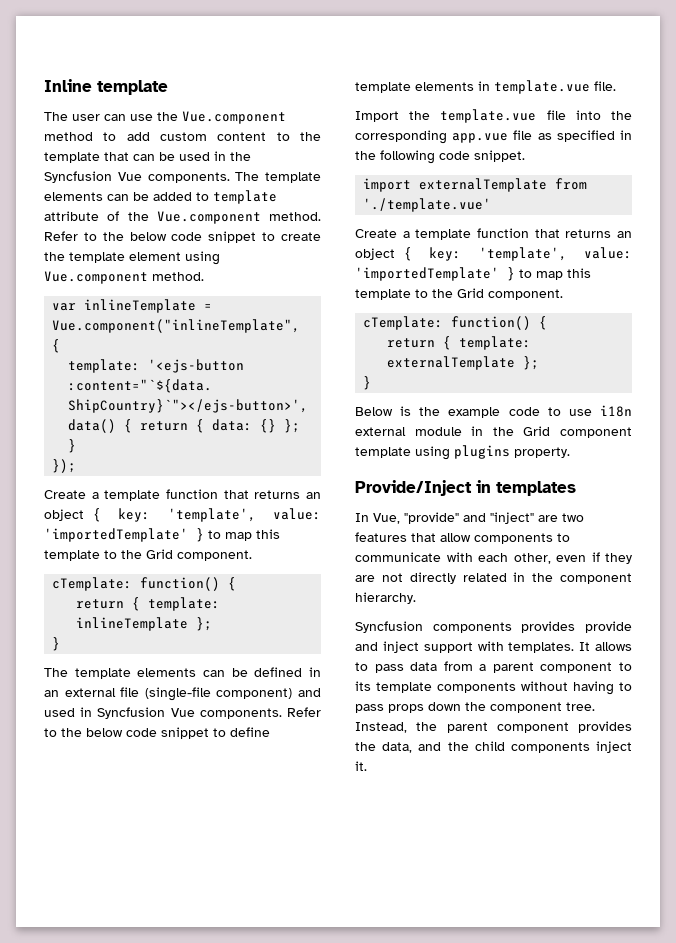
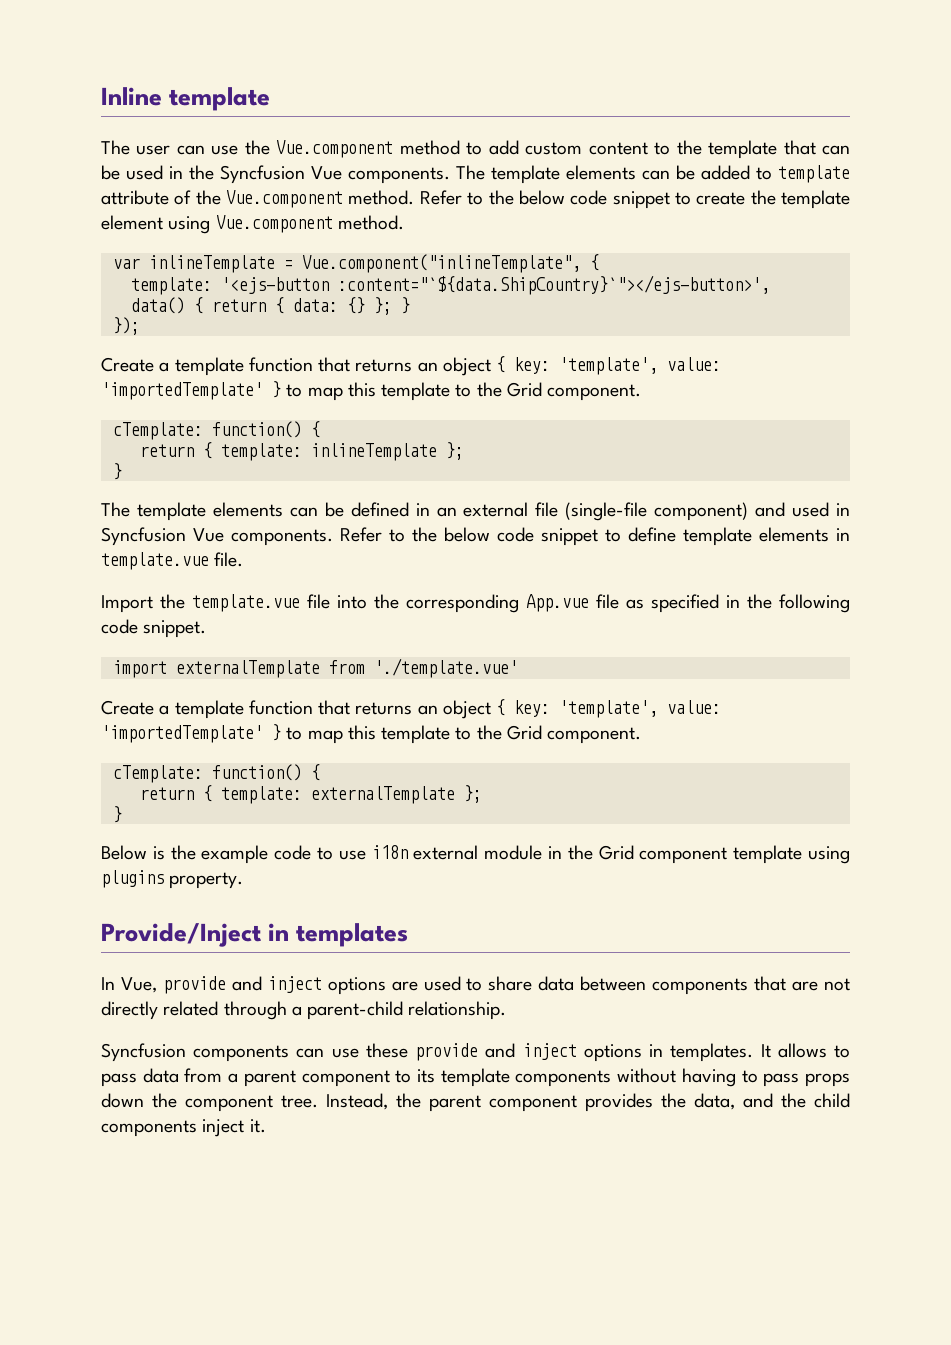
- Import the template.vue file into the corresponding app.vue file as specified in the following code snippet.
+ Import the template.vue file into the corresponding App.vue file as specified in the following code snippet.
- In Vue, "provide" and "inject" are two features that allow components to communicate with each other, even if they are not directly related in the component hierarchy.
+ In Vue, provide and inject options are used to share data between components that are not directly related through a parent-child relationship.
- Syncfusion components provides provide and inject support with templates.
+ Syncfusion components can use these provide and inject options in templates.

